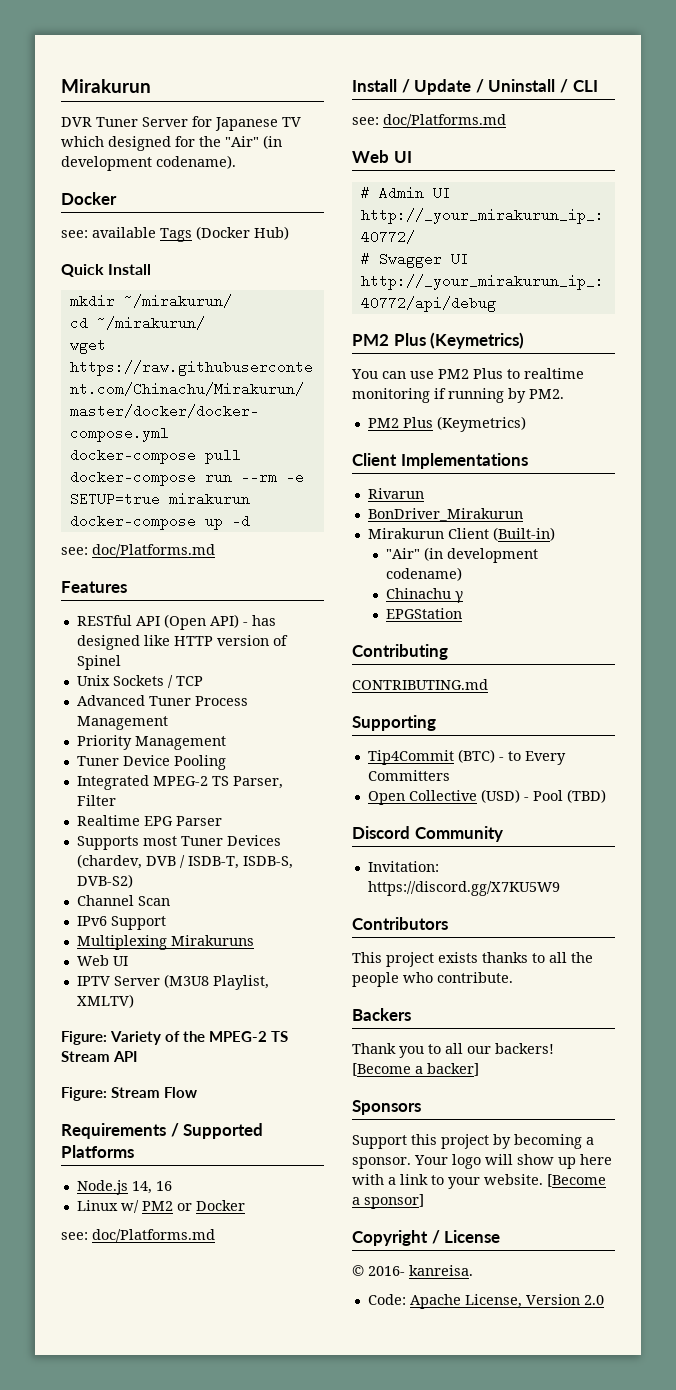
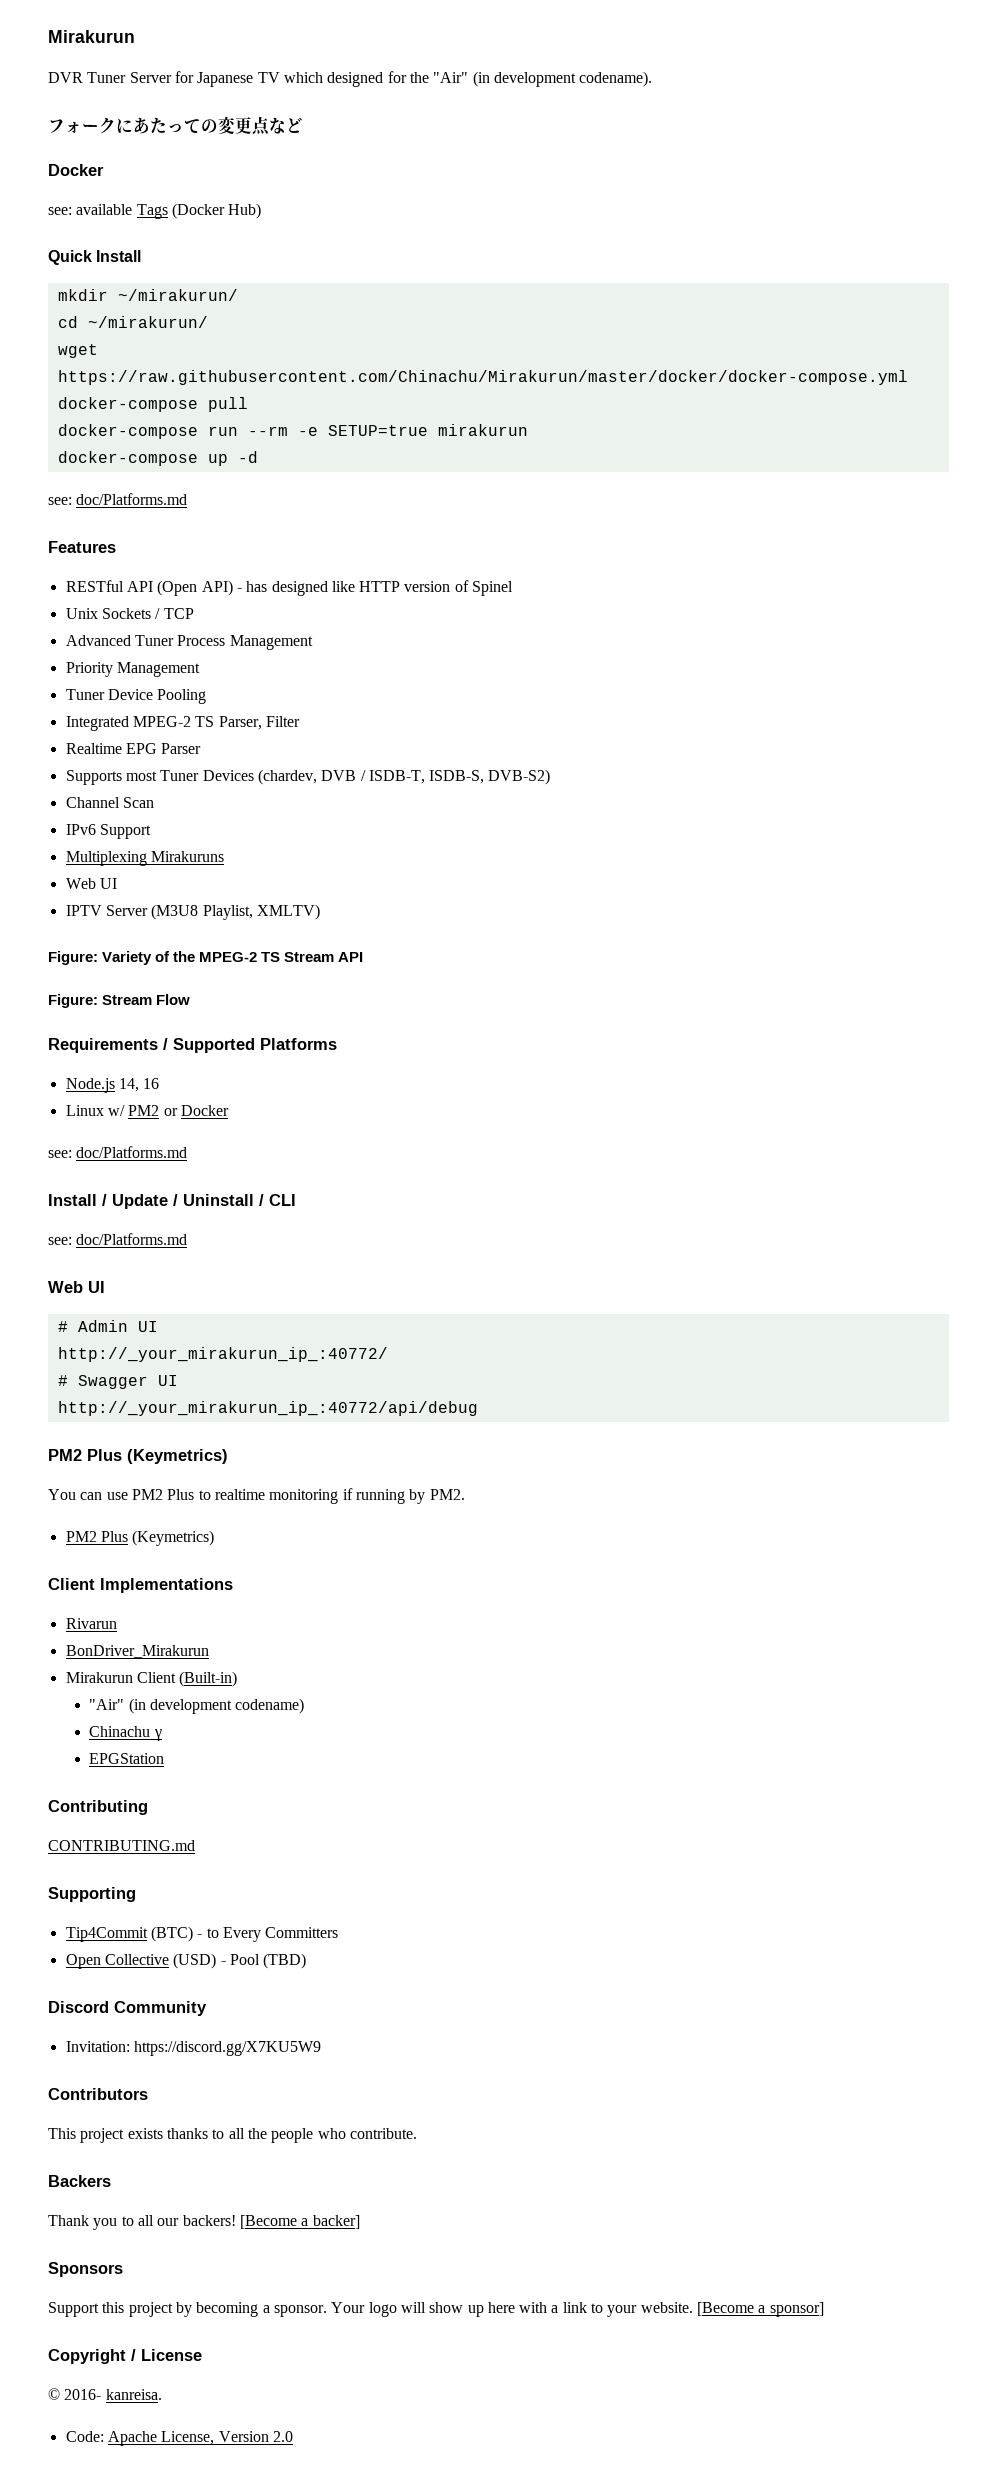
+ フォークにあたっての変更点など

